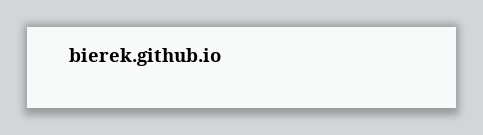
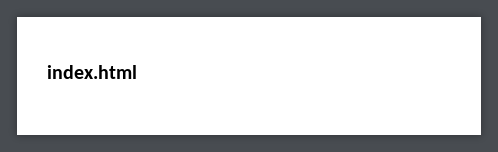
- bierek.github.io
+ index.html

